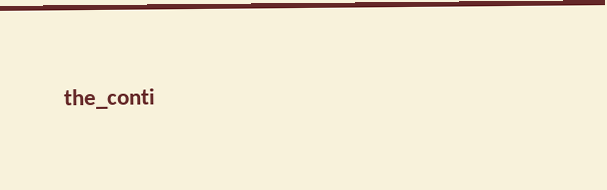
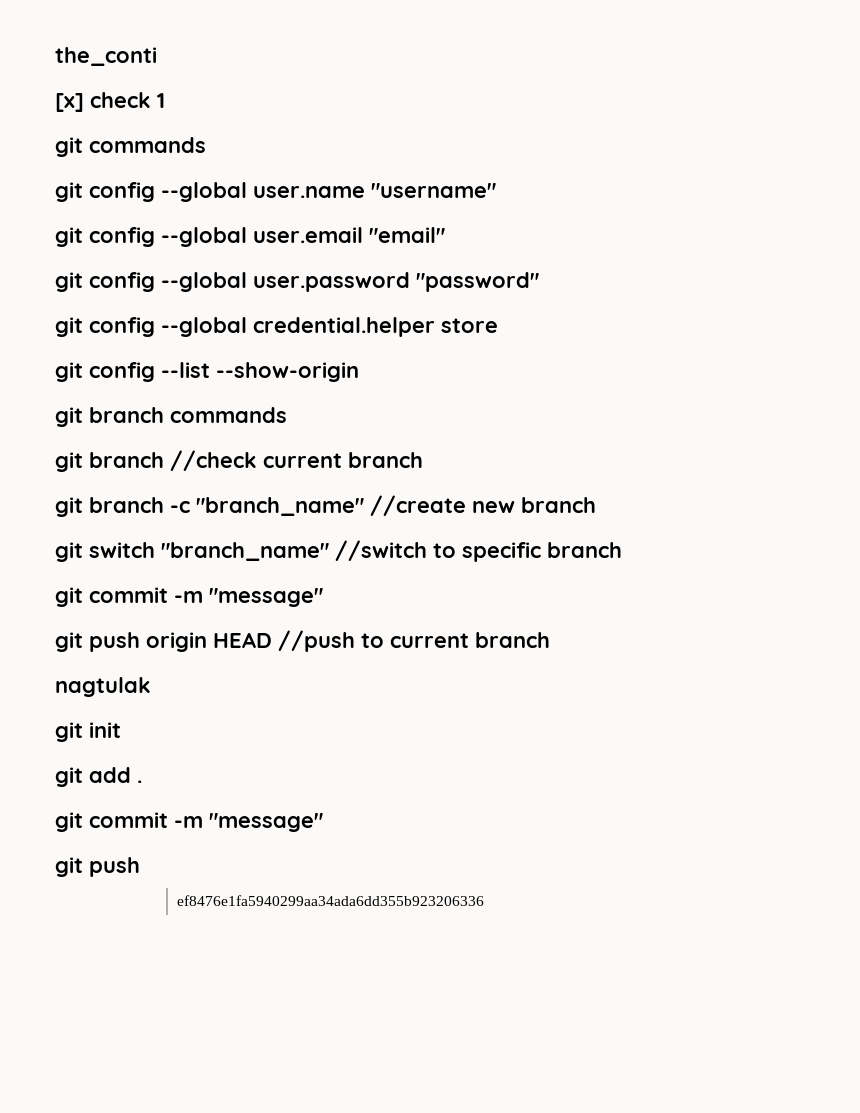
+ [x] check 1
+ git commands
+ git config --global user.name "username"
+ git config --global user.email "email"
+ git config --global user.password "password"
+ git config --global credential.helper store
+ git config --list --show-origin
+ git branch commands
+ git branch //check current branch
+ git branch -c "branch_name" //create new branch
+ git switch "branch_name" //switch to specific branch
+ git commit -m "message"
+ git push origin HEAD //push to current branch
+ nagtulak
+ git init
+ git add .
+ git commit -m "message"
+ git push
+ ef8476e1fa5940299aa34ada6dd355b923206336

